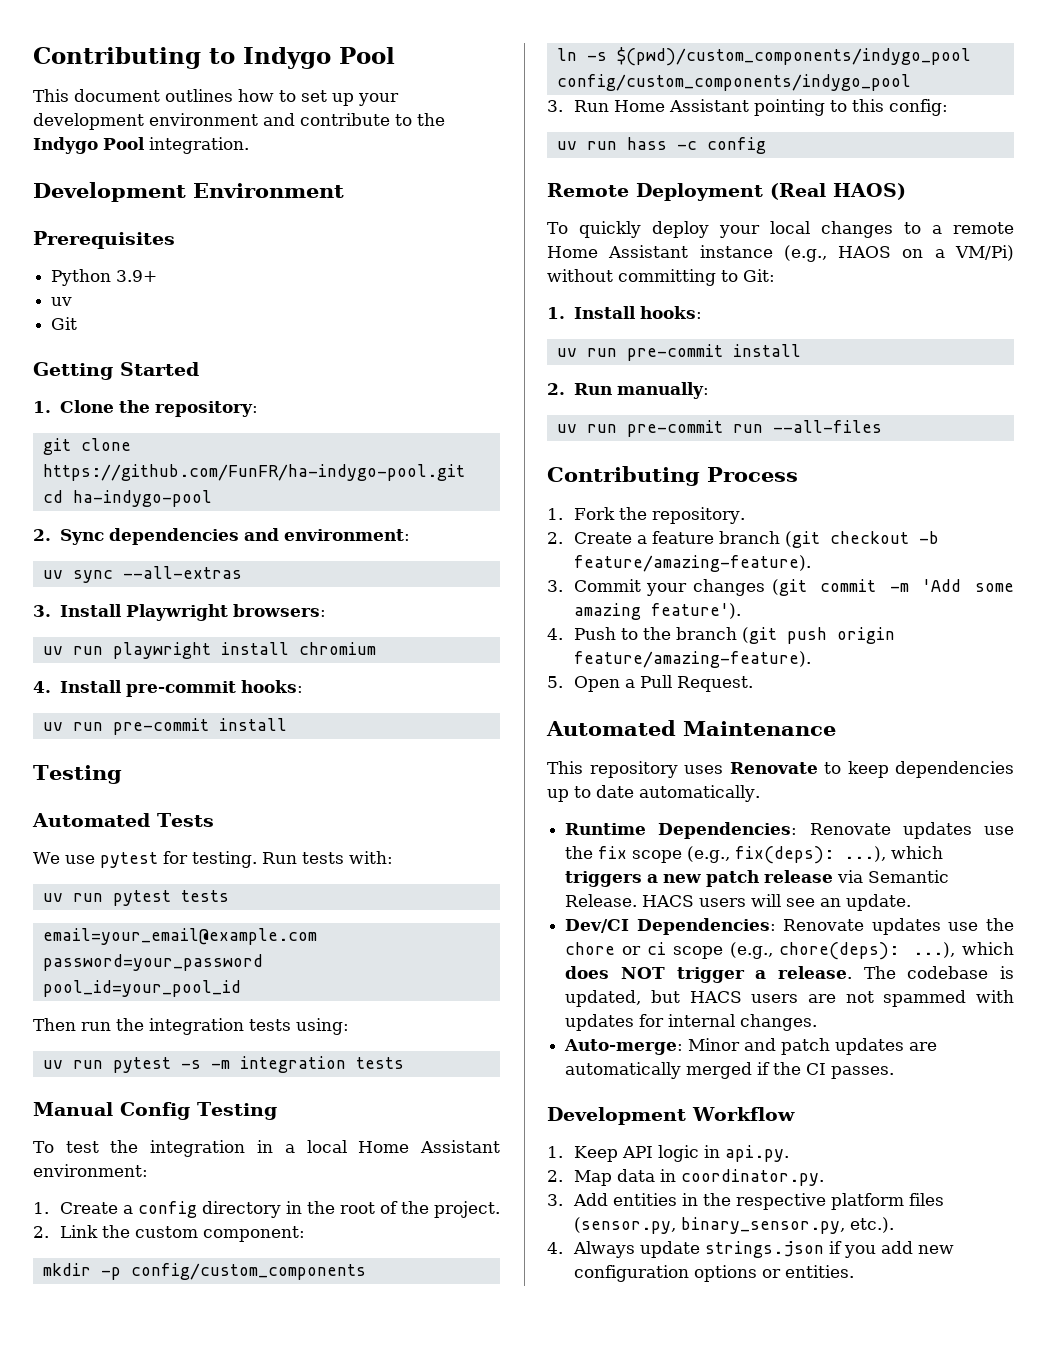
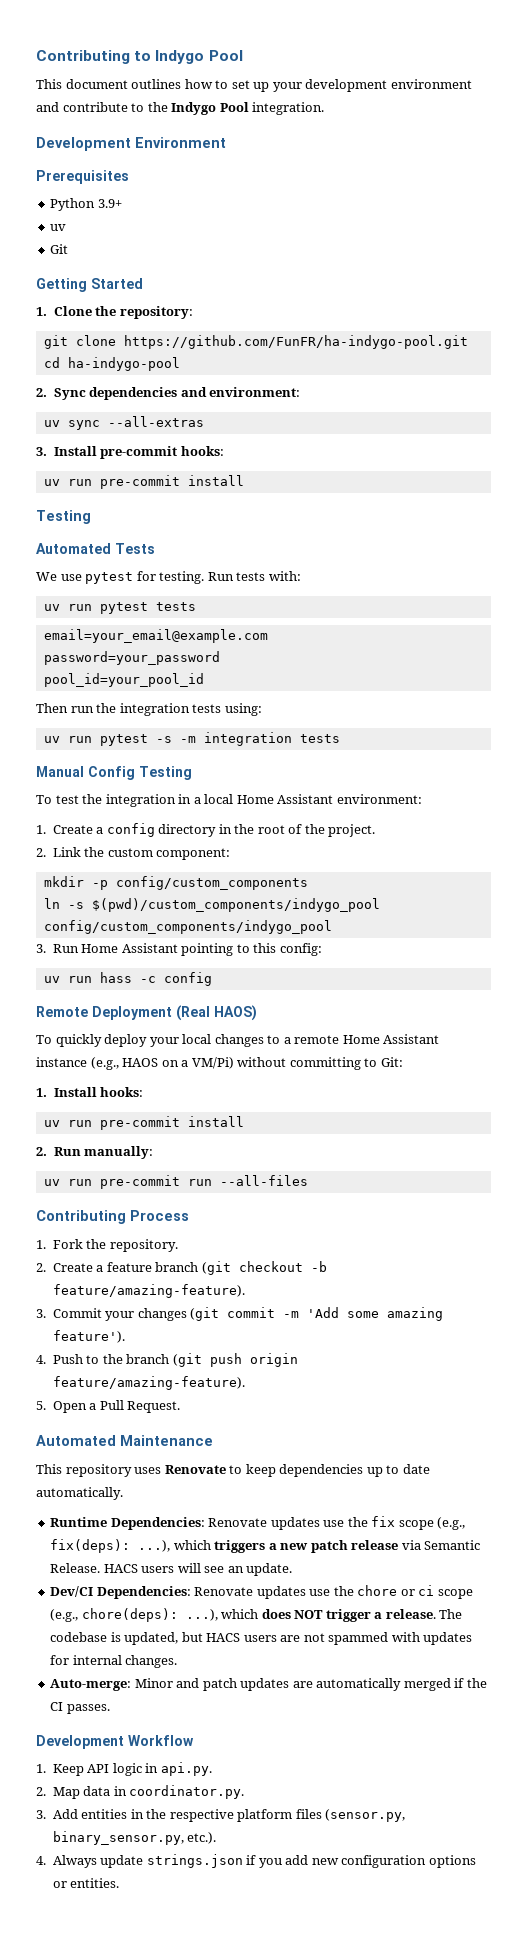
- 3. Install Playwright browsers:
- uv run playwright install chromium
- 4. Install pre-commit hooks:
+ 3. Install pre-commit hooks:

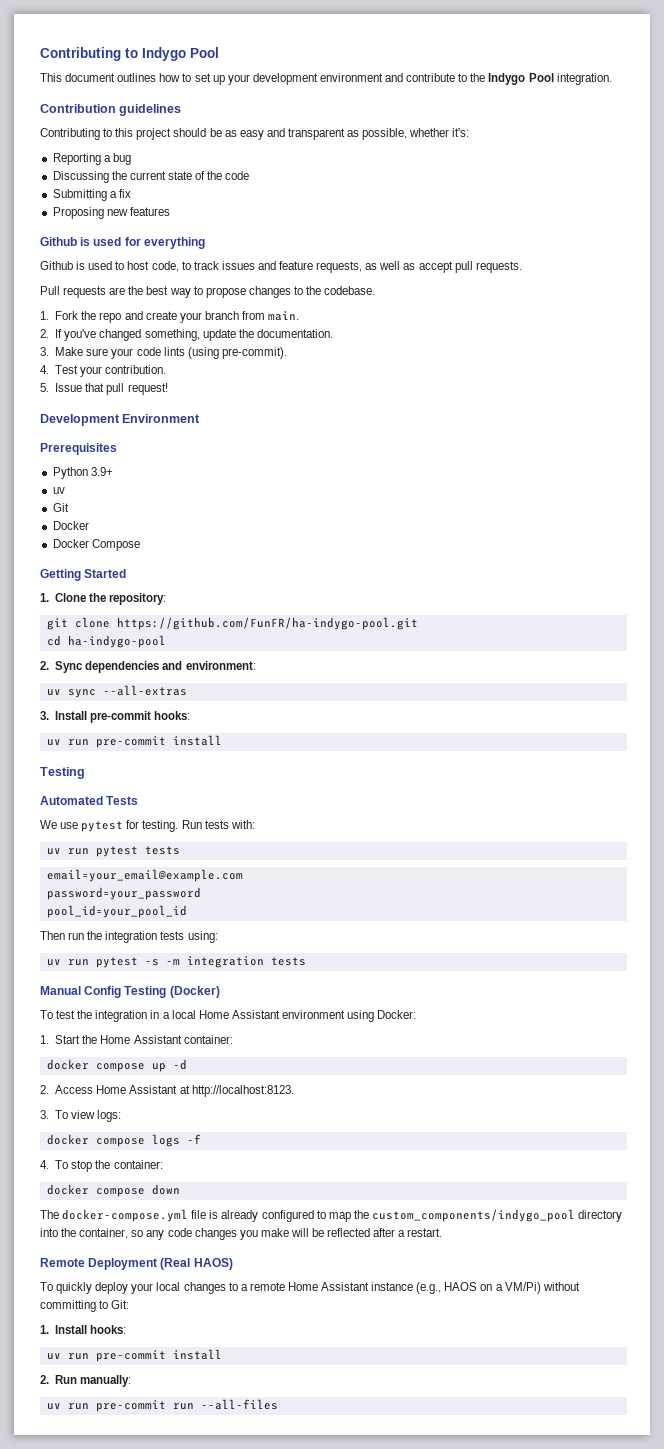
+ Contribution guidelines
+ Contributing to this project should be as easy and transparent as possible, whether it's:
+ Reporting a bug
+ Discussing the current state of the code
+ Submitting a fix
+ Proposing new features
+ Github is used for everything
+ Github is used to host code, to track issues and feature requests, as well as accept pull requests.
+ Pull requests are the best way to propose changes to the codebase.
+ 1. Fork the repo and create your branch from main.
+ 2. If you've changed something, update the documentation.
+ 3. Make sure your code lints (using pre-commit).
+ 4. Test your contribution.
+ 5. Issue that pull request!
  Git
+ Docker
+ Docker Compose
- Manual Config Testing
+ Manual Config Testing (Docker)
- To test the integration in a local Home Assistant environment:
- 1. Create a config directory in the root of the project.
- 2. Link the custom component:
- mkdir -p config/custom_components
- ln -s $(pwd)/custom_components/indygo_pool config/custom_components/indygo_pool
- 3. Run Home Assistant pointing to this config:
- uv run hass -c config
+ To test the integration in a local Home Assistant environment using Docker:
+ 1. Start the Home Assistant container:
+ docker compose up -d
+ 2. Access Home Assistant at http://localhost:8123.
+ 3. To view logs:
+ docker compose logs -f
+ 4. To stop the container:
+ docker compose down
+ The docker-compose.yml file is already configured to map the custom_components/indygo_pool directory into the container, so any code changes you make will be reflected after a restart.
- Contributing Process
- 1. Fork the repository.
- 2. Create a feature branch (git checkout -b feature/amazing-feature).
- 3. Commit your changes (git commit -m 'Add some amazing feature').
- 4. Push to the branch (git push origin feature/amazing-feature).
- 5. Open a Pull Request.
- Automated Maintenance
- This repository uses Renovate to keep dependencies up to date automatically.
- Runtime Dependencies: Renovate updates use the fix scope (e.g., fix(deps): ...), which triggers a new patch release via Semantic Release. HACS users will see an update.
- Dev/CI Dependencies: Renovate updates use the chore or ci scope (e.g., chore(deps): ...), which does NOT trigger a release. The codebase is updated, but HACS users are not spammed with updates for internal changes.
- Auto-merge: Minor and patch updates are automatically merged if the CI passes.
- Development Workflow
- 1. Keep API logic in api.py.
- 2. Map data in coordinator.py.
- 3. Add entities in the respective platform files (sensor.py, binary_sensor.py, etc.).
- 4. Always update strings.json if you add new configuration options or entities.

